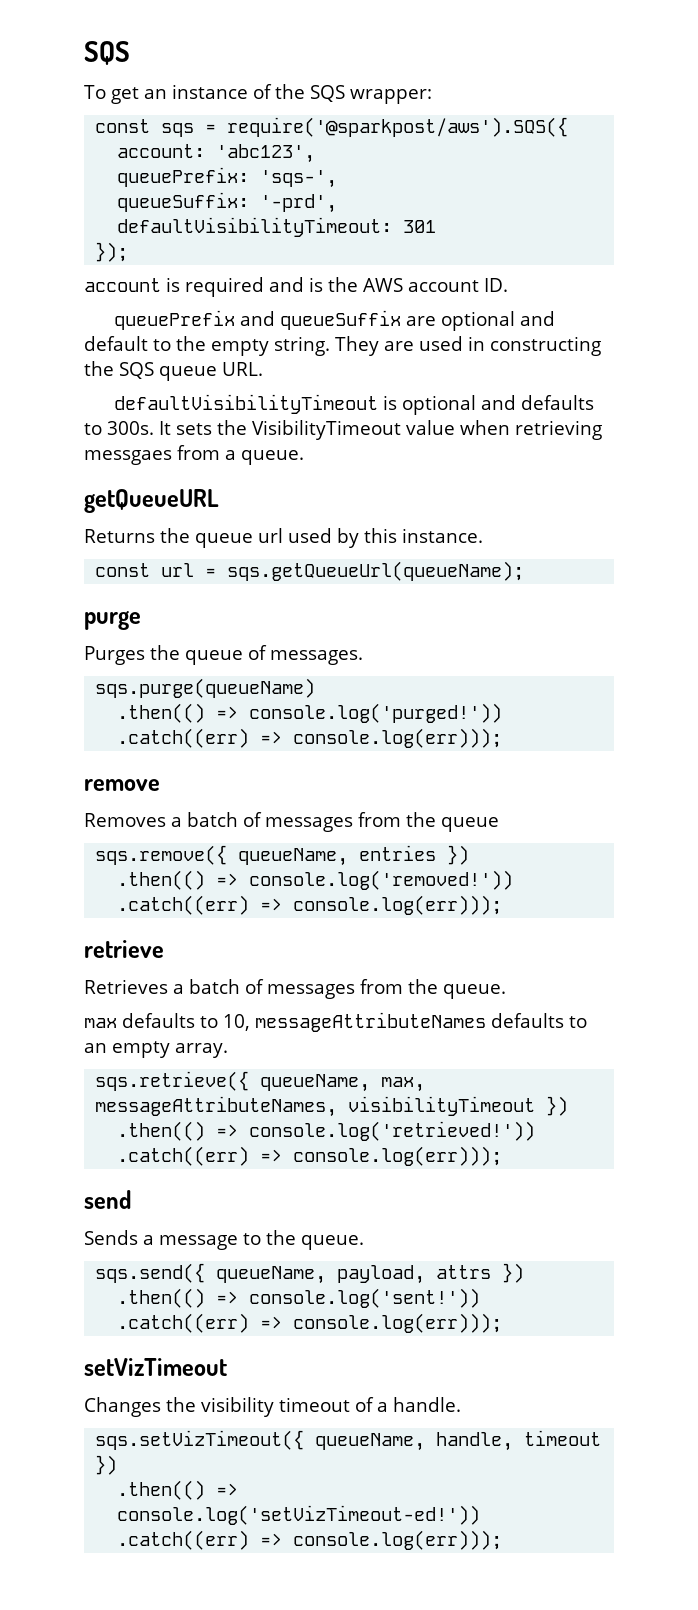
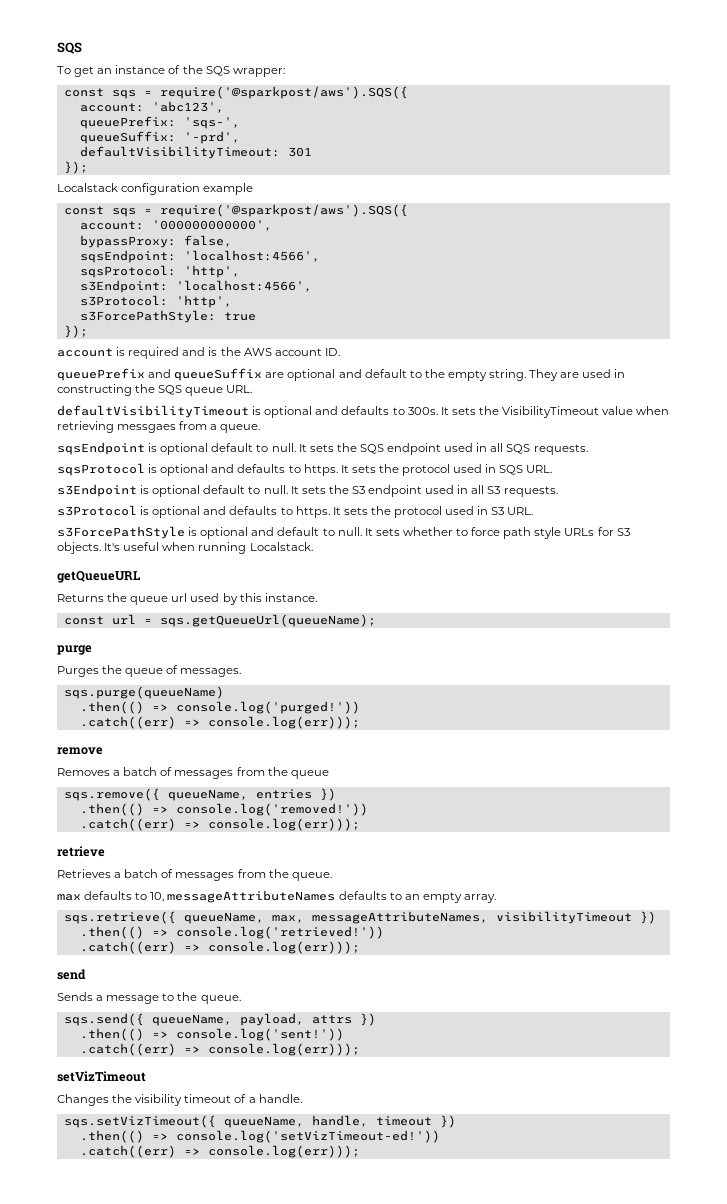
+ Localstack configuration example
+ const sqs = require('@sparkpost/aws').SQS({
+ account: '000000000000',
+ bypassProxy: false,
+ sqsEndpoint: 'localhost:4566',
+ sqsProtocol: 'http',
+ s3Endpoint: 'localhost:4566',
+ s3Protocol: 'http',
+ s3ForcePathStyle: true
+ });
+ sqsEndpoint is optional default to null. It sets the SQS endpoint used in all SQS requests.
+ sqsProtocol is optional and defaults to https. It sets the protocol used in SQS URL.
+ s3Endpoint is optional default to null. It sets the S3 endpoint used in all S3 requests.
+ s3Protocol is optional and defaults to https. It sets the protocol used in S3 URL.
+ s3ForcePathStyle is optional and default to null. It sets whether to force path style URLs for S3 objects. It's useful when running Localstack.

